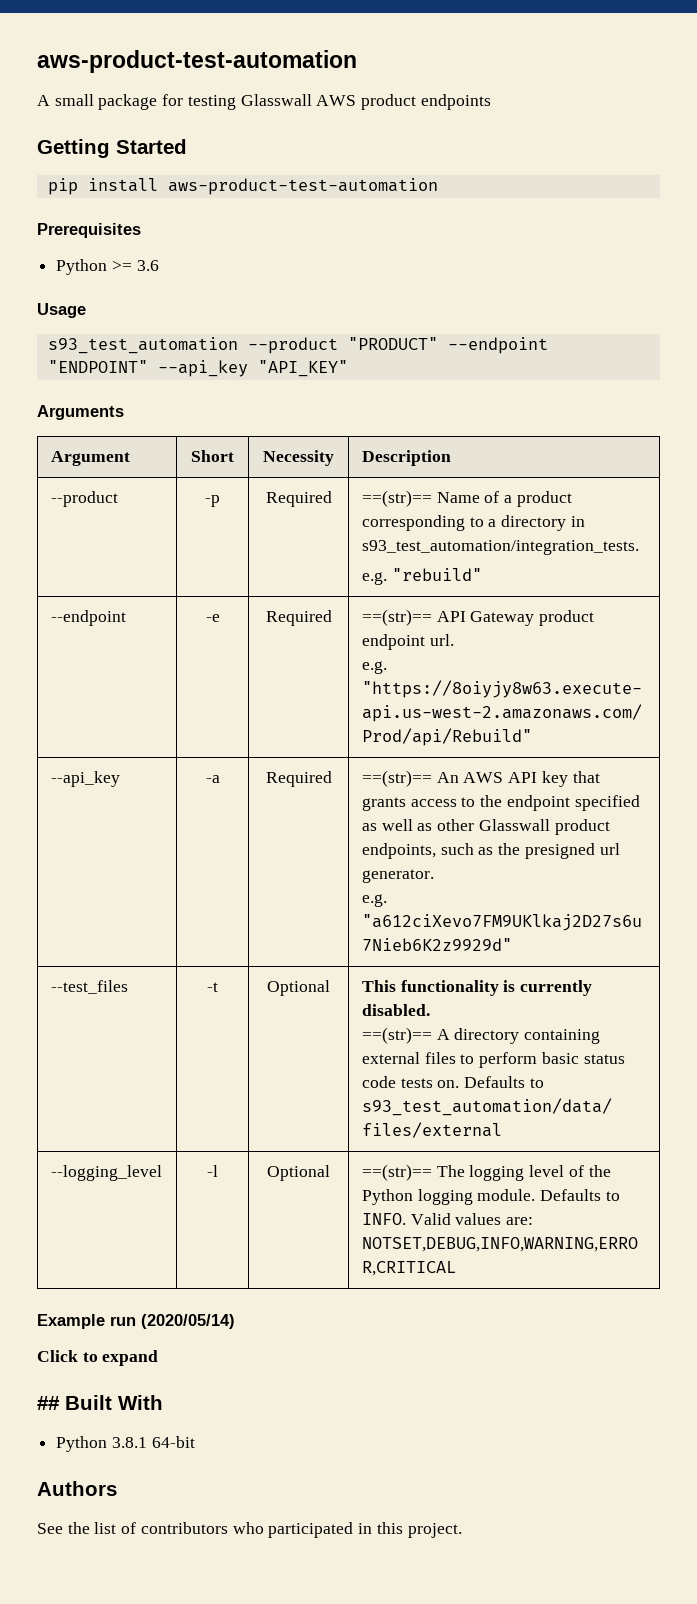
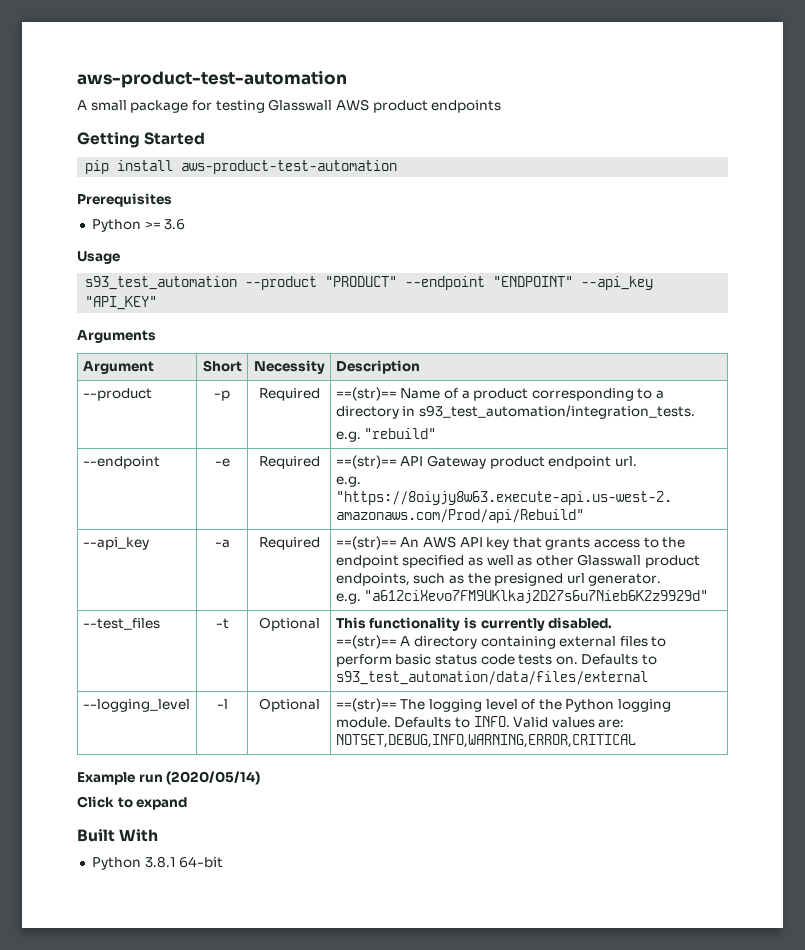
- ## Built With
+ Built With
- Authors
- See the list of contributors who participated in this project.

